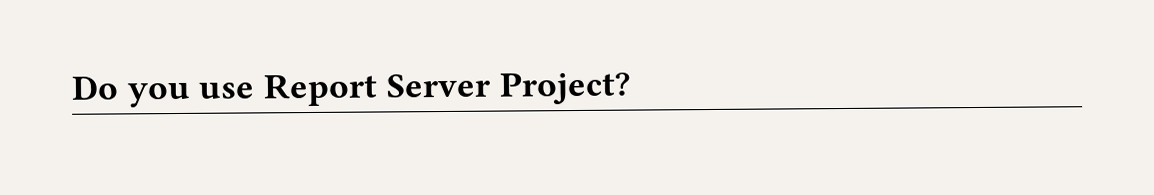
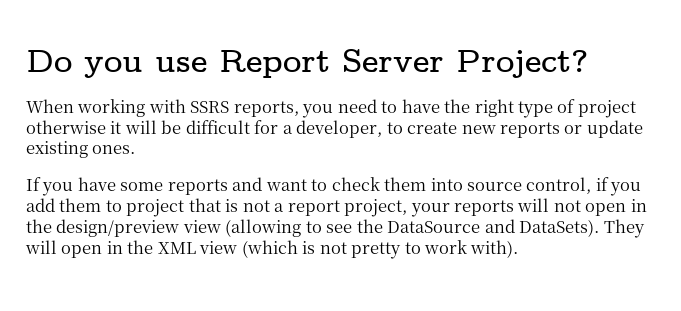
+ When working with SSRS reports, you need to have the right type of project otherwise it will be difficult for a developer, to create new reports or update existing ones.
+ If you have some reports and want to check them into source control, if you add them to project that is not a report project, your reports will not open in the design/preview view (allowing to see the DataSource and DataSets). They will open in the XML view (which is not pretty to work with).

